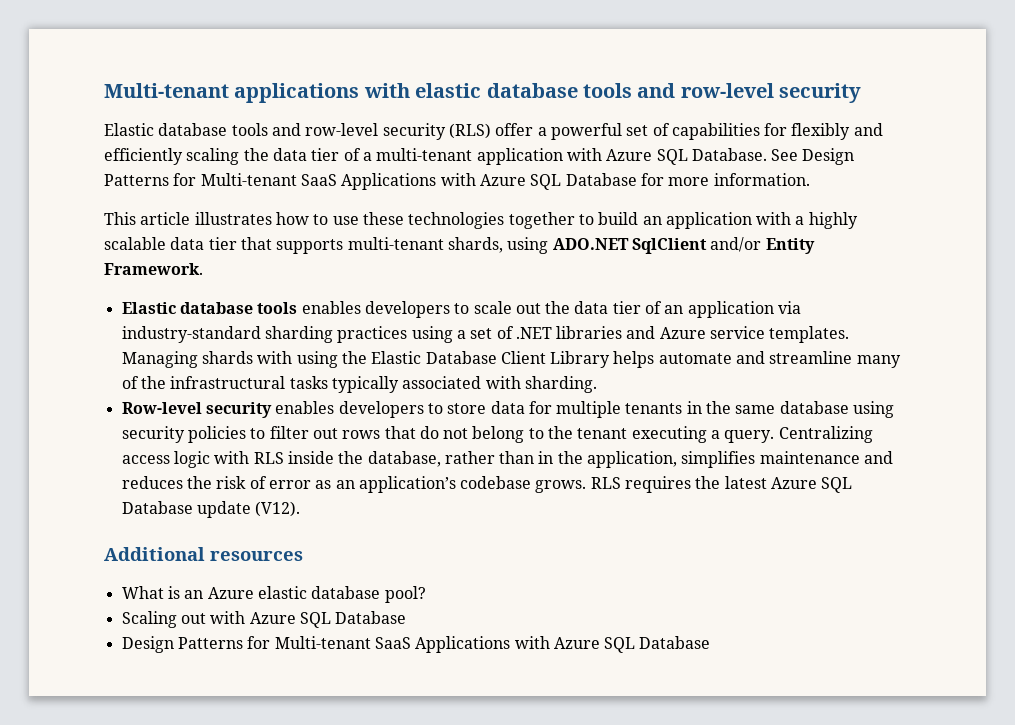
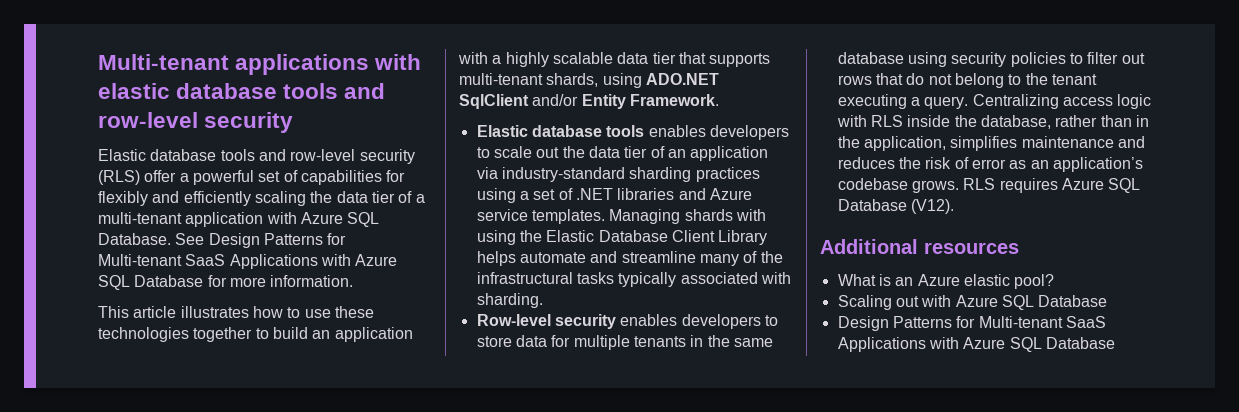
- RLS requires the latest Azure SQL Database update (V12).
+ RLS requires Azure SQL Database (V12).
- What is an Azure elastic database pool?
+ What is an Azure elastic pool?

